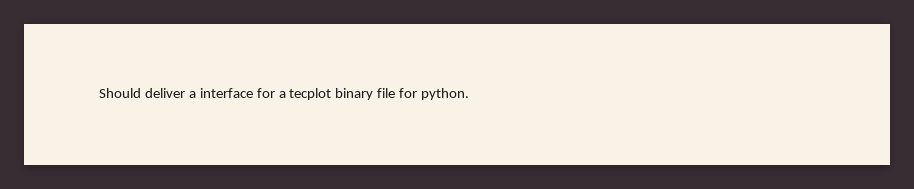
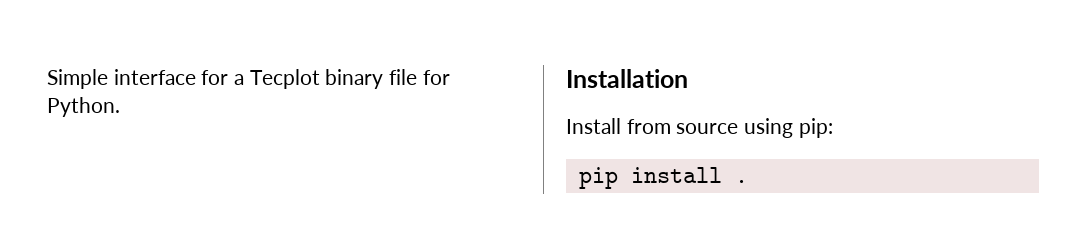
- Should deliver a interface for a tecplot binary file for python.
+ Simple interface for a Tecplot binary file for Python.
+ Installation
+ Install from source using pip:
+ pip install .

